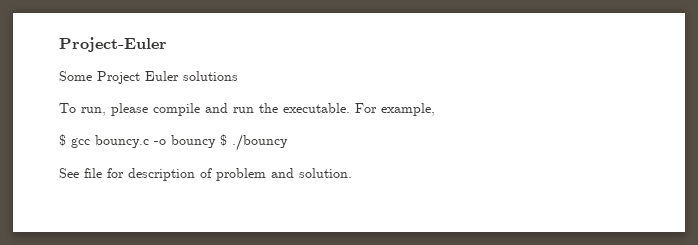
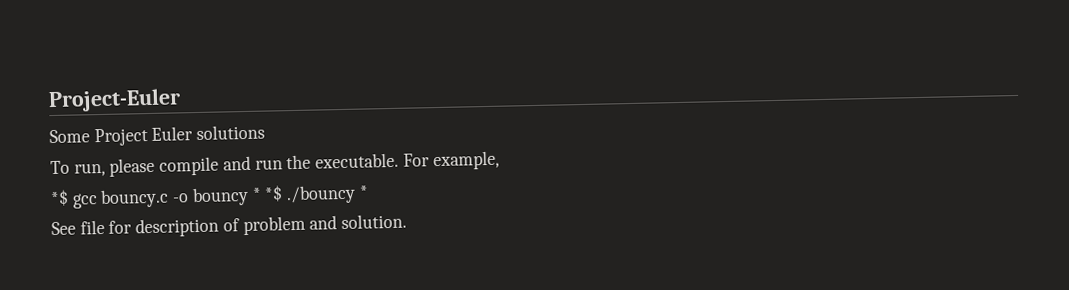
- $ gcc bouncy.c -o bouncy $ ./bouncy
+ *$ gcc bouncy.c -o bouncy * *$ ./bouncy *

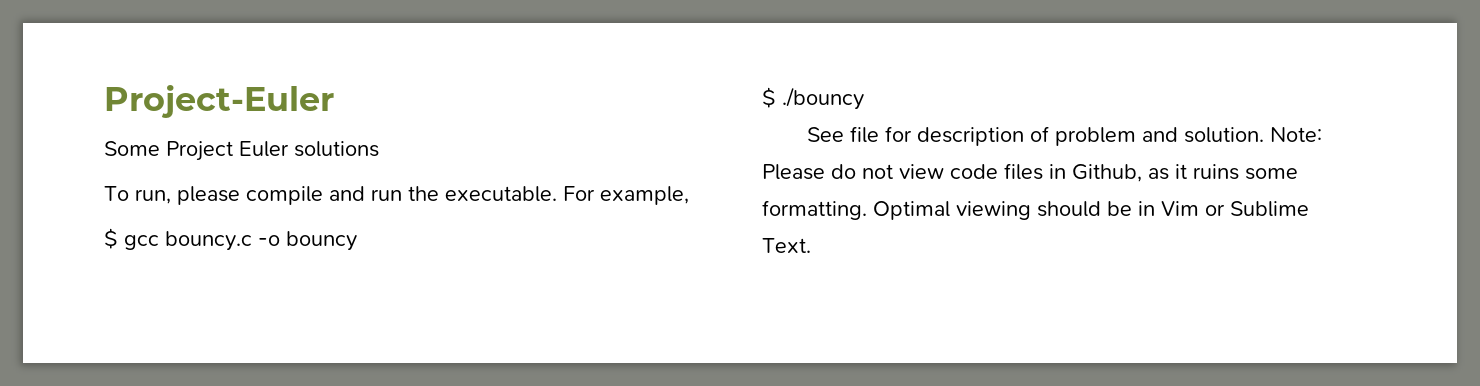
- *$ gcc bouncy.c -o bouncy * *$ ./bouncy *
+ $ gcc bouncy.c -o bouncy
+ $ ./bouncy
+ Note: Please do not view code files in Github, as it ruins some formatting. Optimal viewing should be in Vim or Sublime Text.

